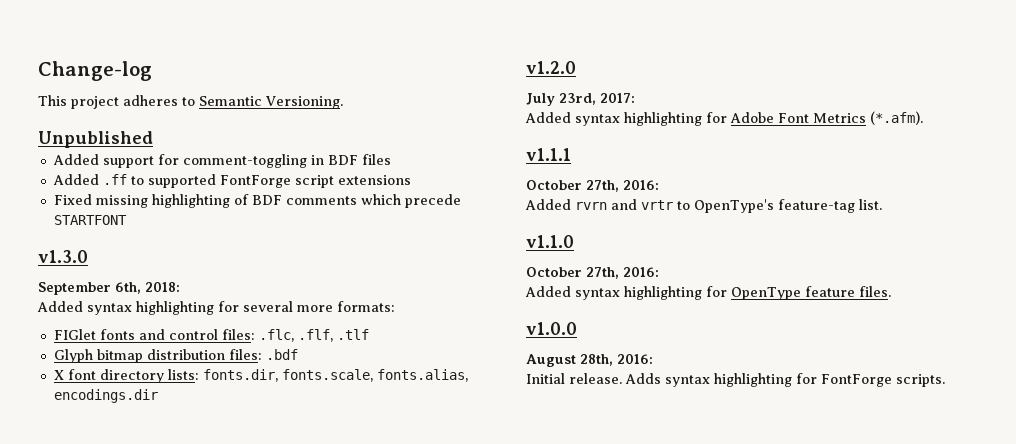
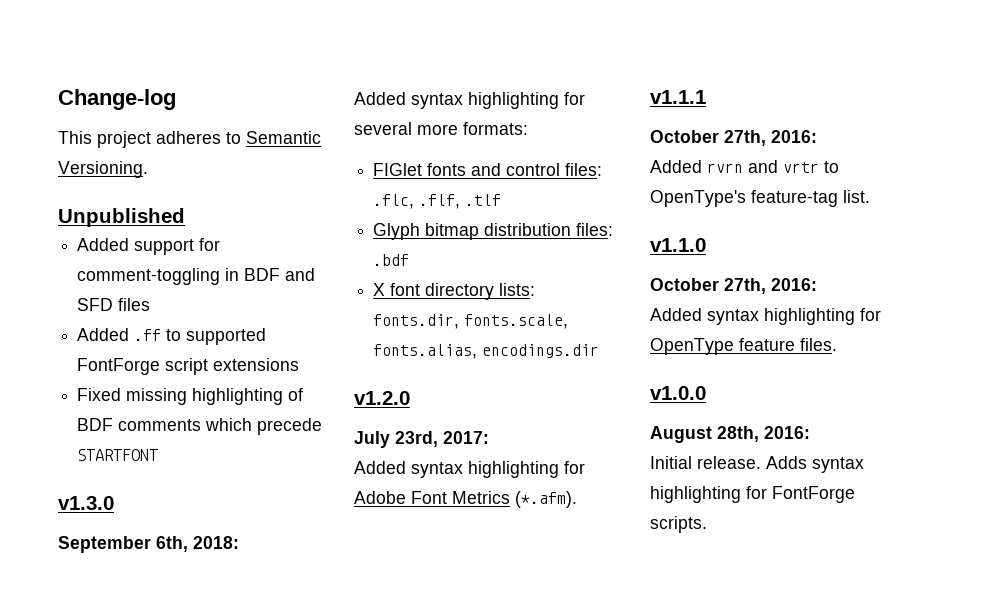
- Added support for comment-toggling in BDF files
+ Added support for comment-toggling in BDF and SFD files

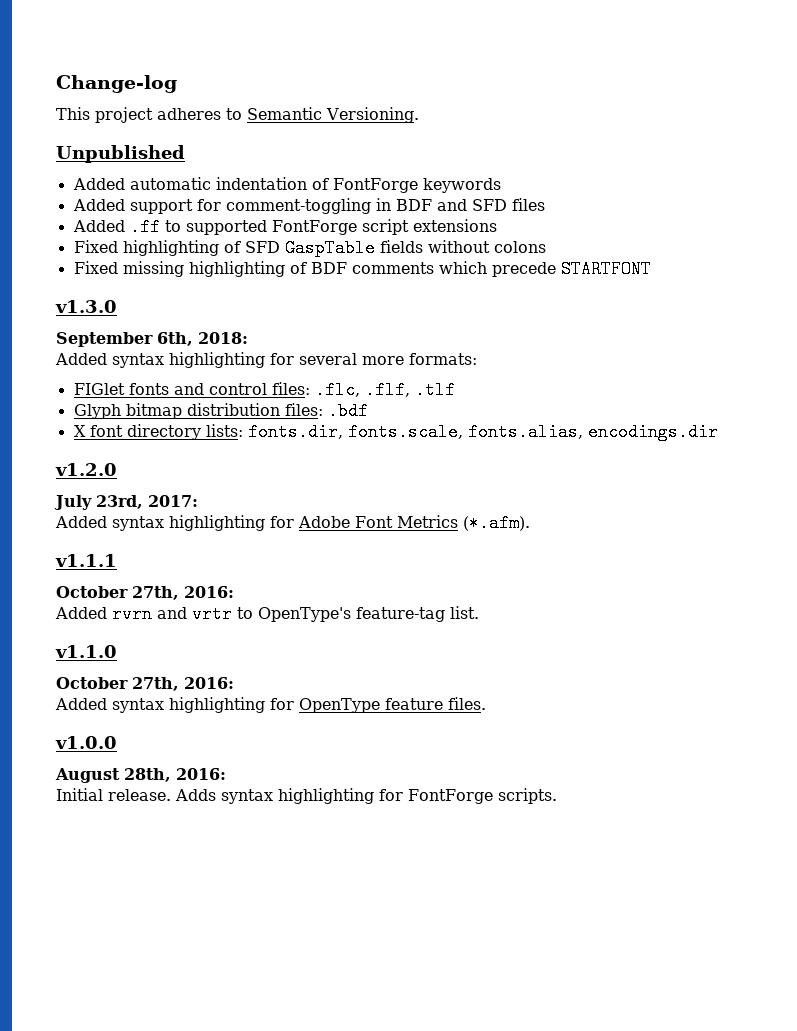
+ Added automatic indentation of FontForge keywords
+ Fixed highlighting of SFD GaspTable fields without colons

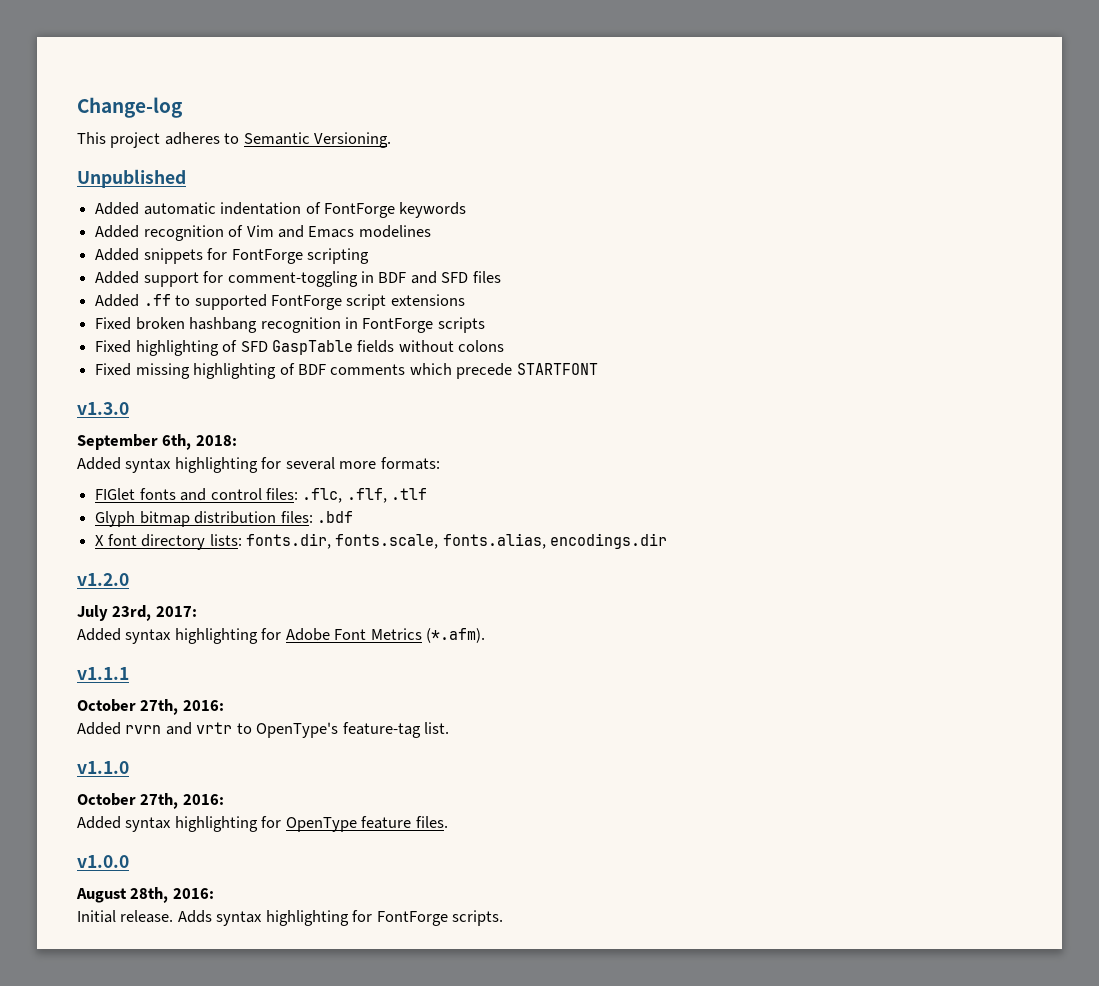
+ Added recognition of Vim and Emacs modelines
+ Added snippets for FontForge scripting
+ Fixed broken hashbang recognition in FontForge scripts

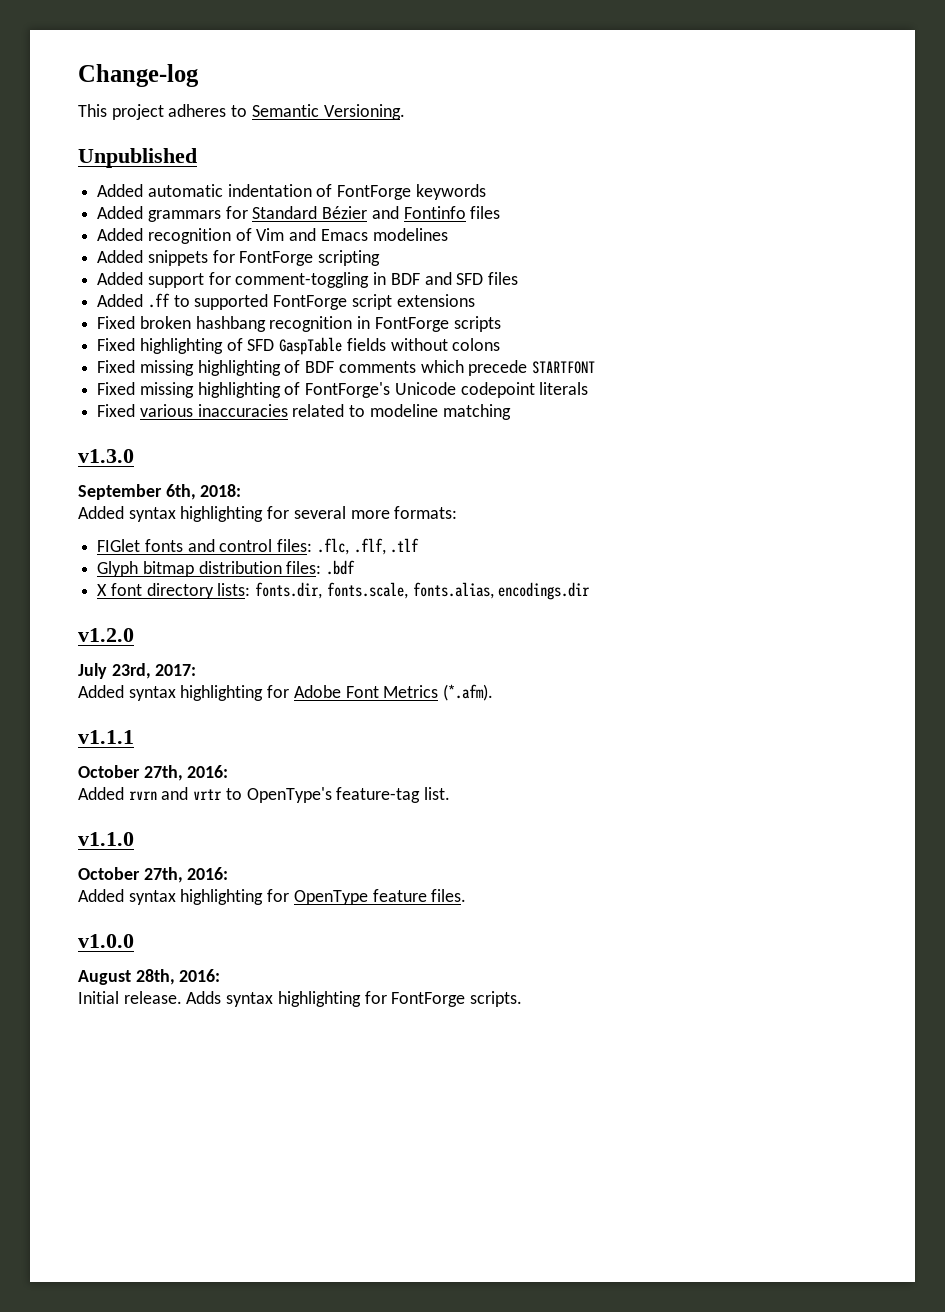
+ Added grammars for Standard Bézier and Fontinfo files
+ Fixed missing highlighting of FontForge's Unicode codepoint literals
+ Fixed various inaccuracies related to modeline matching

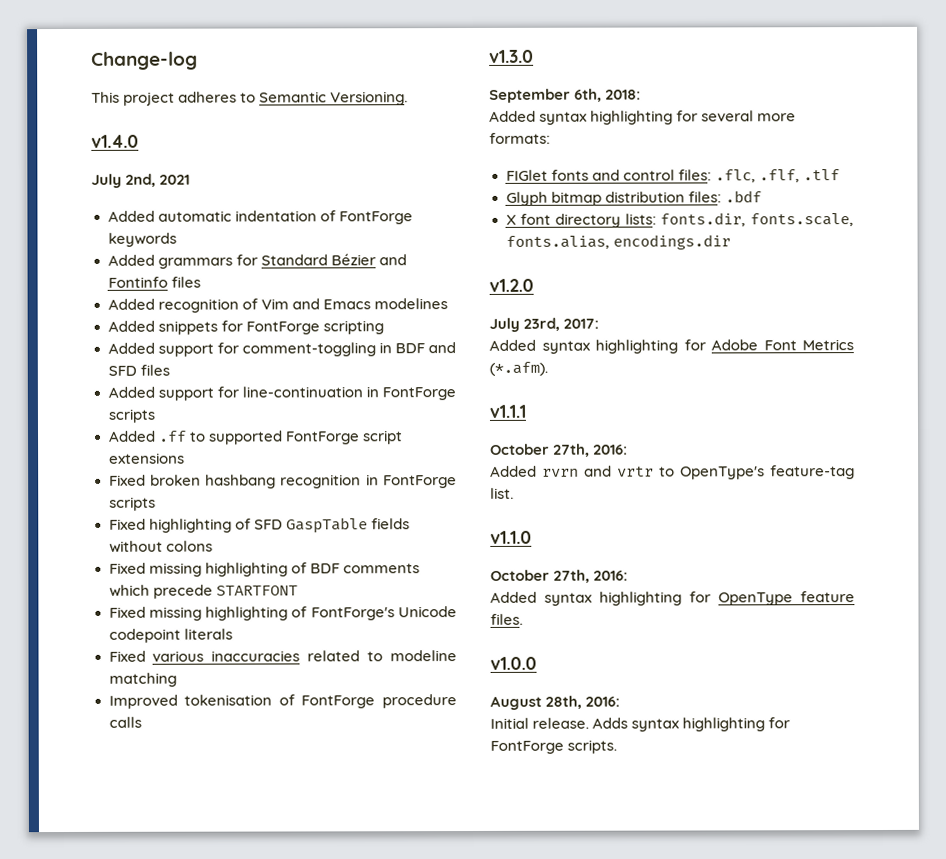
- Unpublished
+ v1.4.0
+ July 2nd, 2021
+ Added support for line-continuation in FontForge scripts
+ Improved tokenisation of FontForge procedure calls

